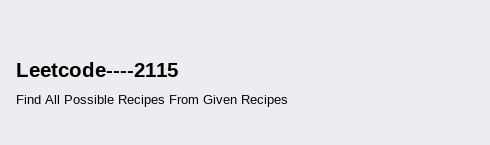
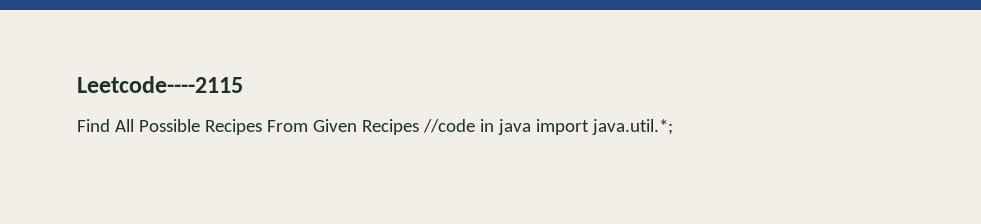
- Find All Possible Recipes From Given Recipes
+ Find All Possible Recipes From Given Recipes //code in java import java.util.*;

